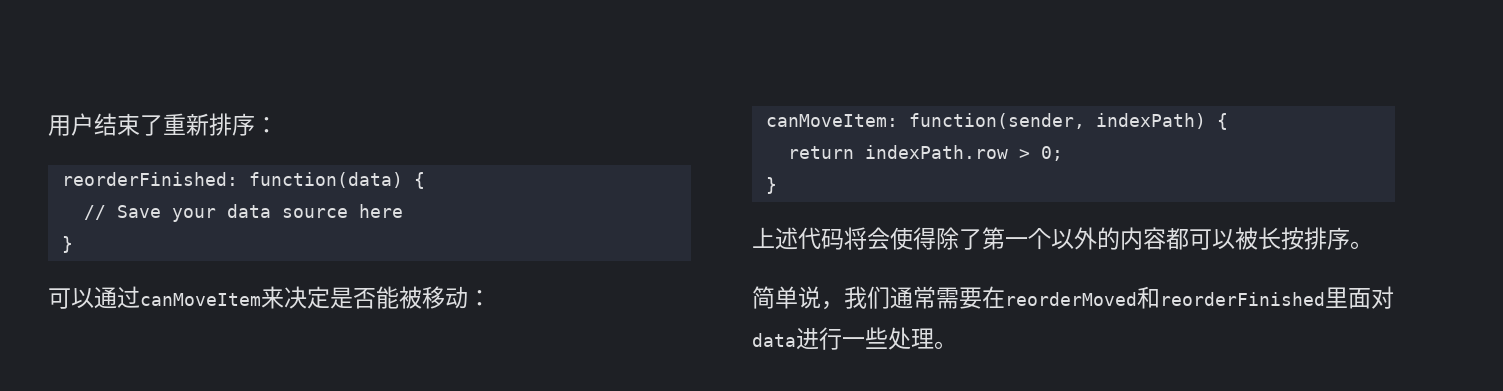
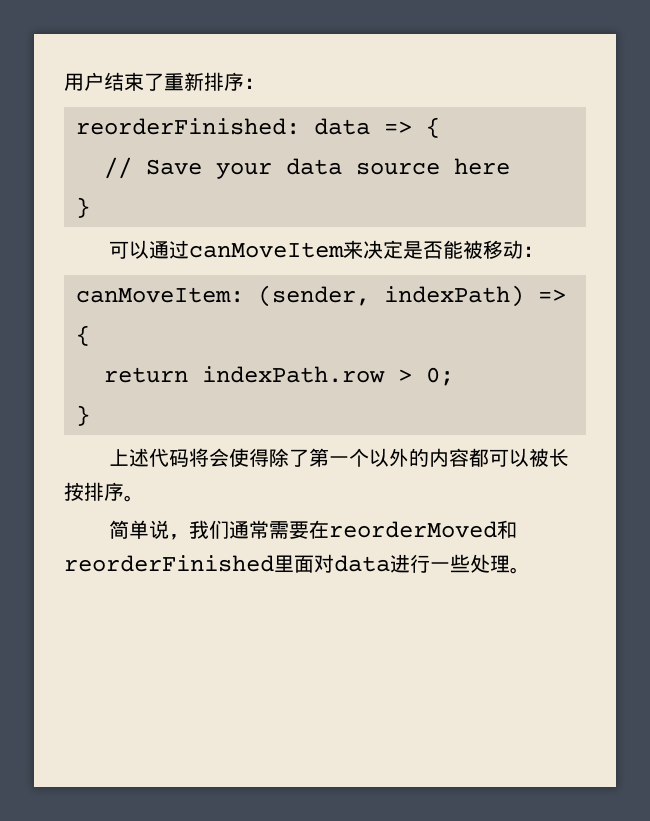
- reorderFinished: function(data) {
+ reorderFinished: data => {
- canMoveItem: function(sender, indexPath) {
+ canMoveItem: (sender, indexPath) => {

